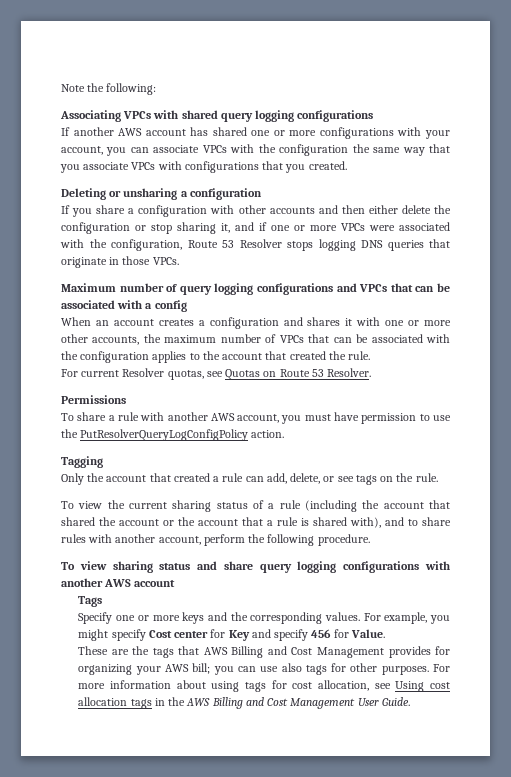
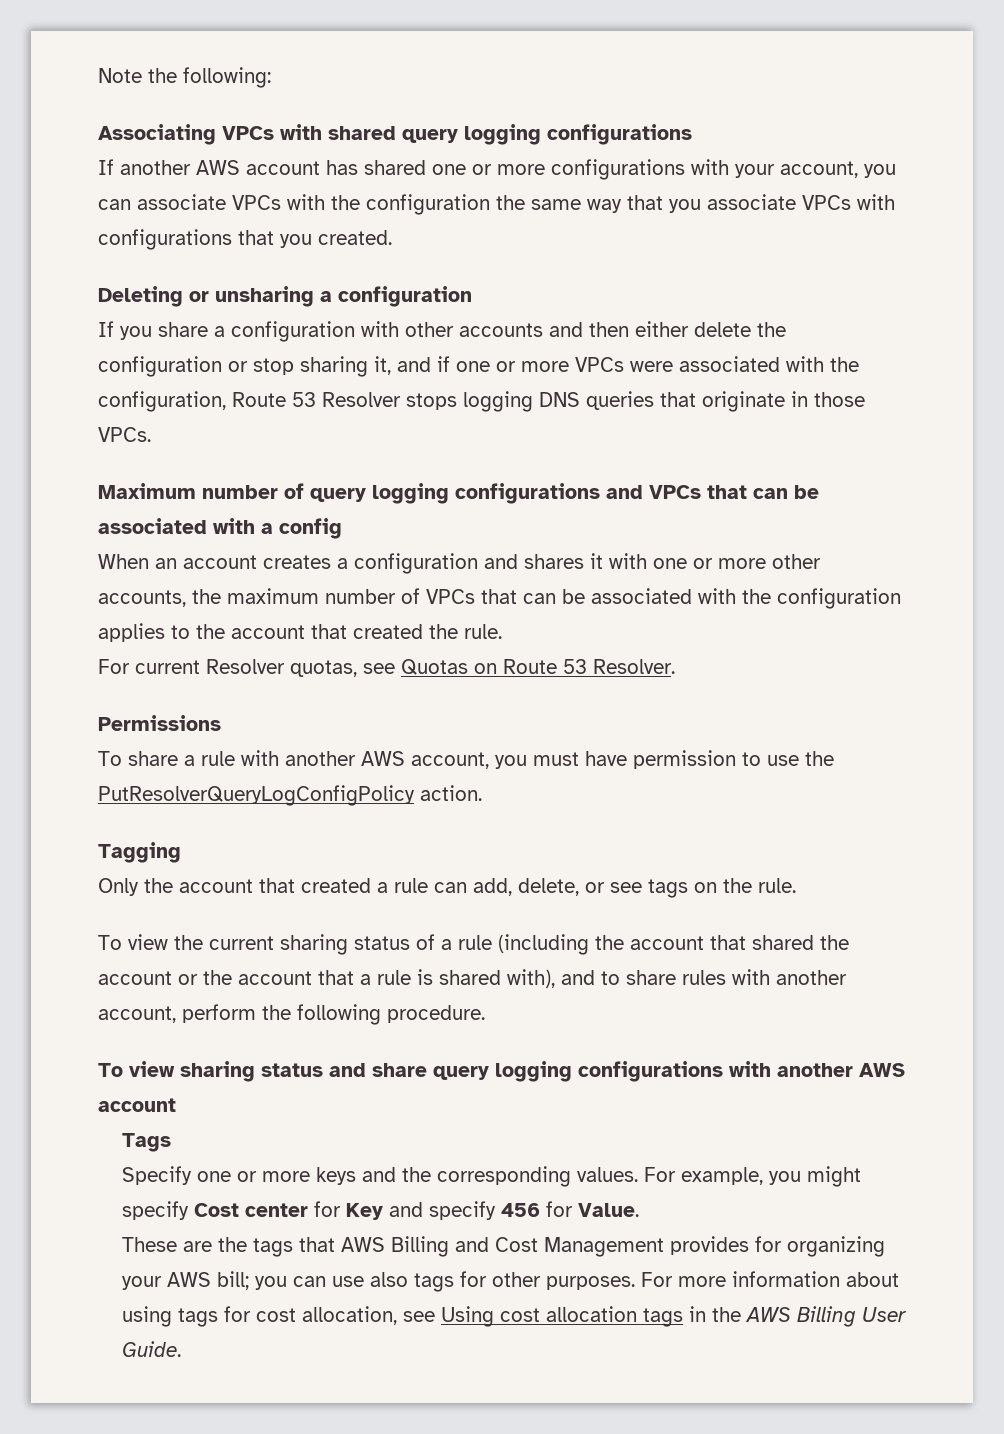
- For more information about using tags for cost allocation, see Using cost allocation tags in the AWS Billing and Cost Management User Guide.
+ For more information about using tags for cost allocation, see Using cost allocation tags in the AWS Billing User Guide.

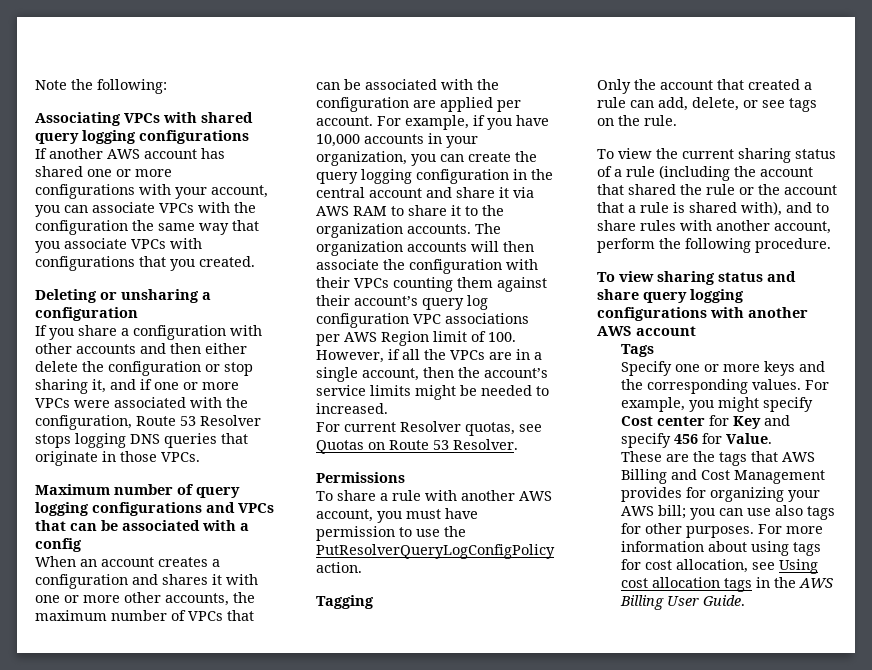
- When an account creates a configuration and shares it with one or more other accounts, the maximum number of VPCs that can be associated with the configuration applies to the account that created the rule.
+ When an account creates a configuration and shares it with one or more other accounts, the maximum number of VPCs that can be associated with the configuration are applied per account. For example, if you have 10,000 accounts in your organization, you can create the query logging configuration in the central account and share it via AWS RAM to share it to the organization accounts. The organization accounts will then associate the configuration with their VPCs counting them against their account’s query log configuration VPC associations per AWS Region limit of 100. However, if all the VPCs are in a single account, then the account’s service limits might be needed to increased.
- To view the current sharing status of a rule (including the account that shared the account or the account that a rule is shared with), and to share rules with another account, perform the following procedure.
+ To view the current sharing status of a rule (including the account that shared the rule or the account that a rule is shared with), and to share rules with another account, perform the following procedure.

